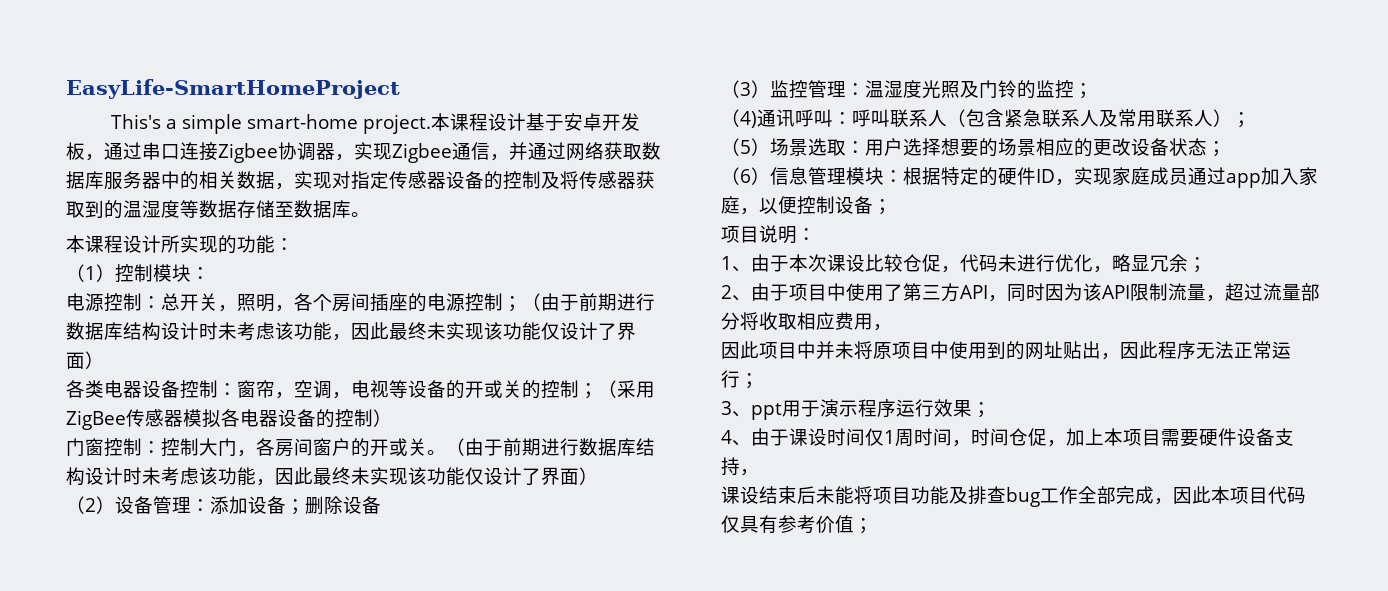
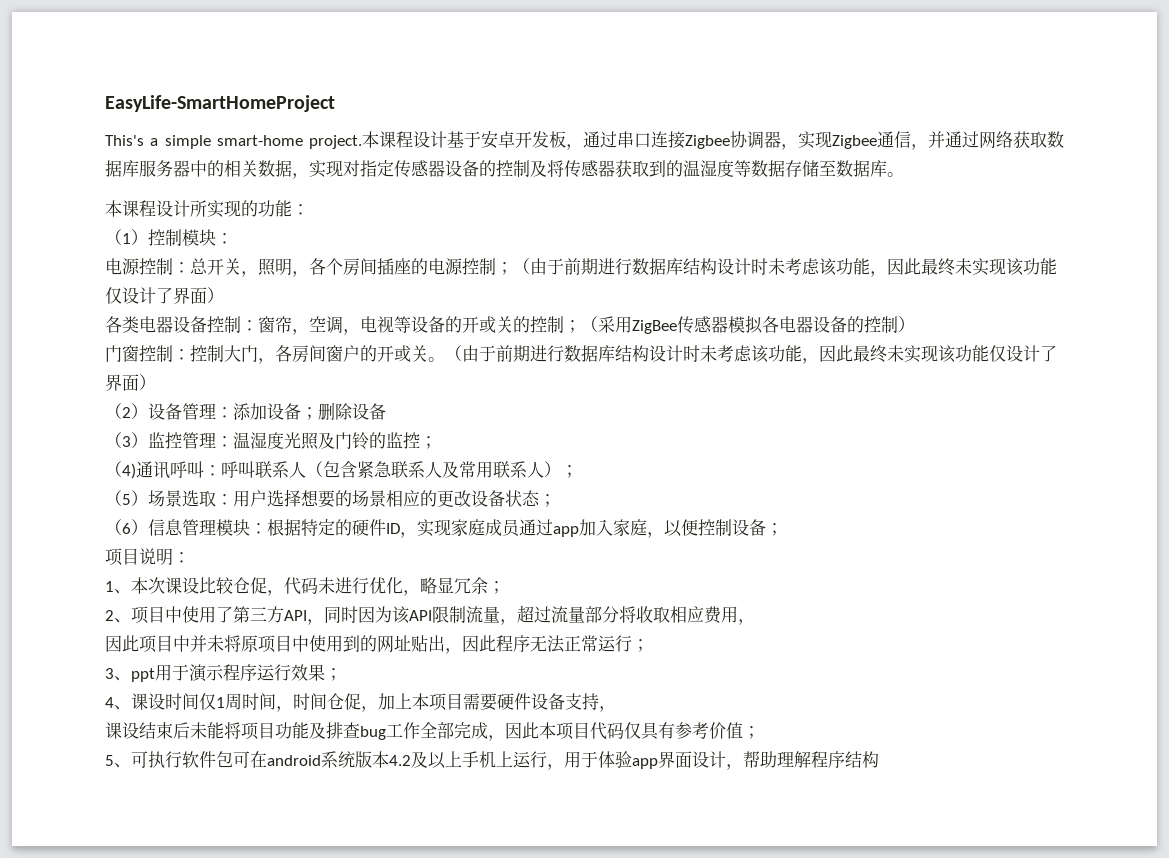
- 1、由于本次课设比较仓促，代码未进行优化，略显冗余；
+ 1、本次课设比较仓促，代码未进行优化，略显冗余；
- 2、由于项目中使用了第三方API，同时因为该API限制流量，超过流量部分将收取相应费用，
+ 2、项目中使用了第三方API，同时因为该API限制流量，超过流量部分将收取相应费用，
- 4、由于课设时间仅1周时间，时间仓促，加上本项目需要硬件设备支持，
+ 4、课设时间仅1周时间，时间仓促，加上本项目需要硬件设备支持，
+ 5、可执行软件包可在android系统版本4.2及以上手机上运行，用于体验app界面设计，帮助理解程序结构

